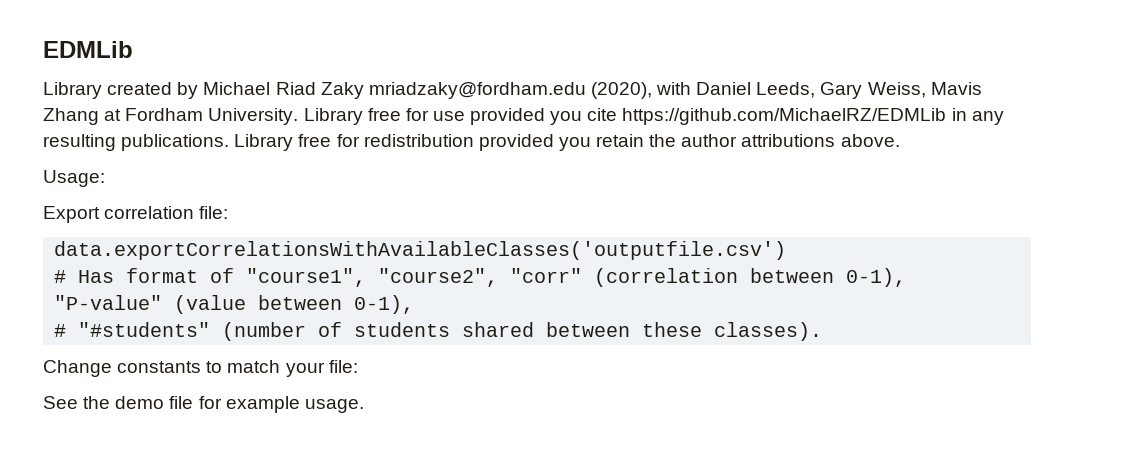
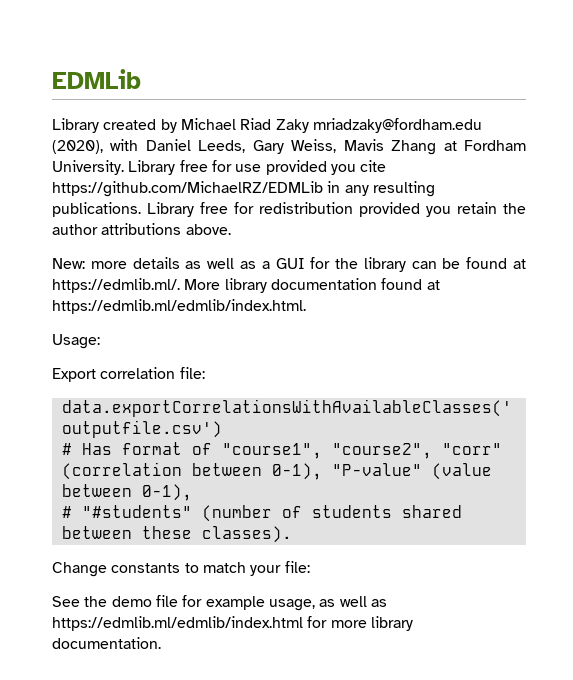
+ New: more details as well as a GUI for the library can be found at https://edmlib.ml/. More library documentation found at https://edmlib.ml/edmlib/index.html.
- See the demo file for example usage.
+ See the demo file for example usage, as well as https://edmlib.ml/edmlib/index.html for more library documentation.

